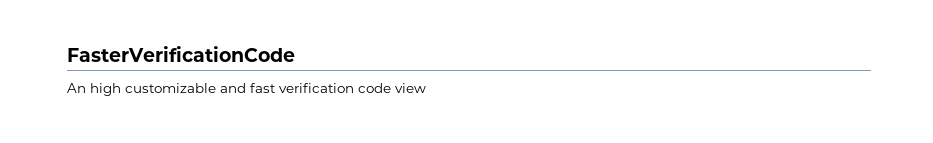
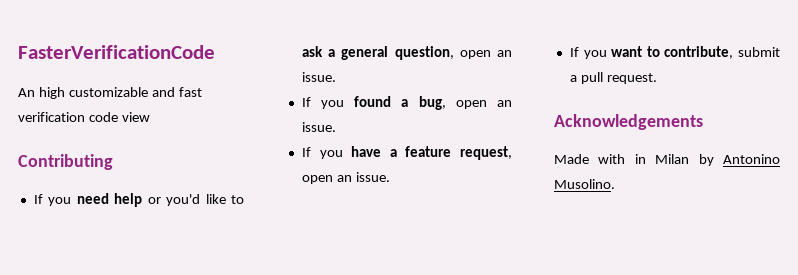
+ Contributing
+ If you need help or you'd like to ask a general question, open an issue.
+ If you found a bug, open an issue.
+ If you have a feature request, open an issue.
+ If you want to contribute, submit a pull request.
+ Acknowledgements
+ Made with in Milan by Antonino Musolino.

